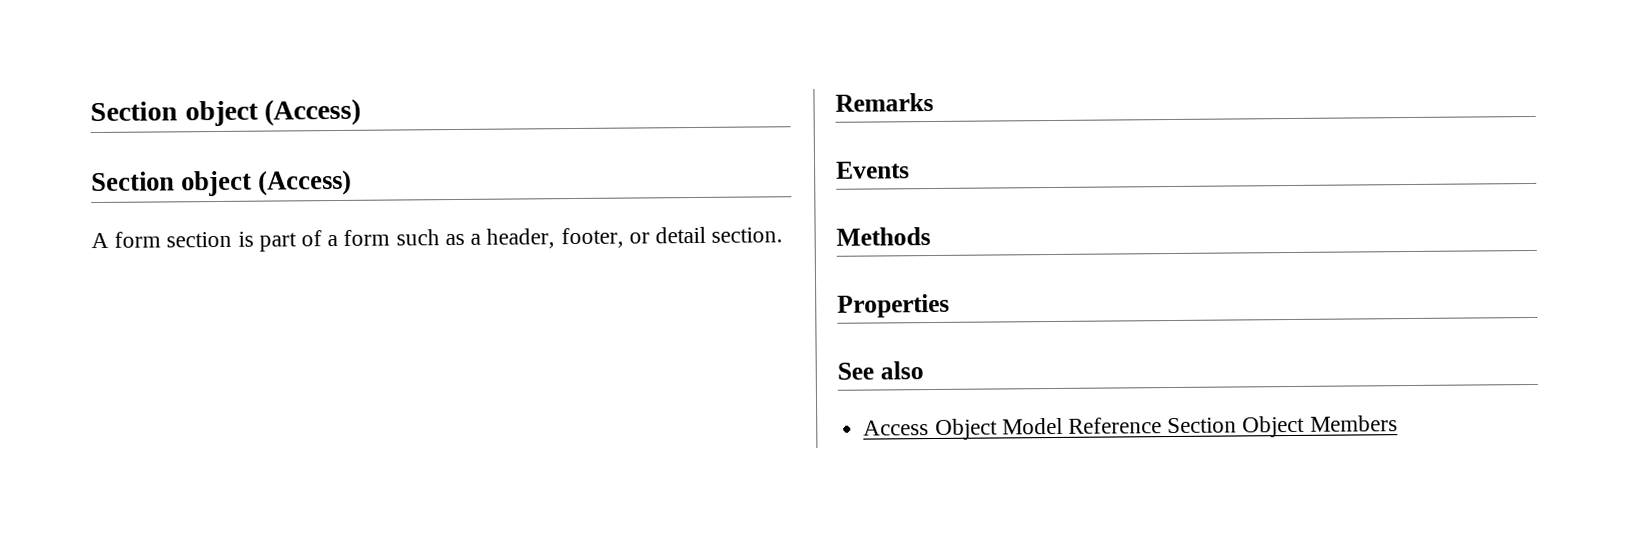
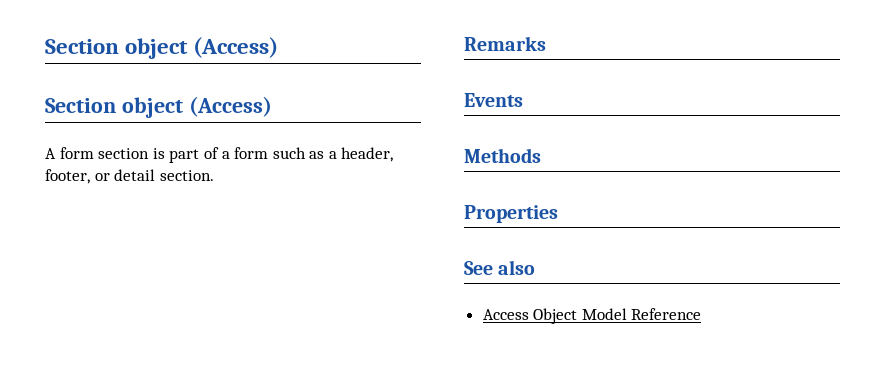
- Access Object Model Reference Section Object Members
+ Access Object Model Reference

